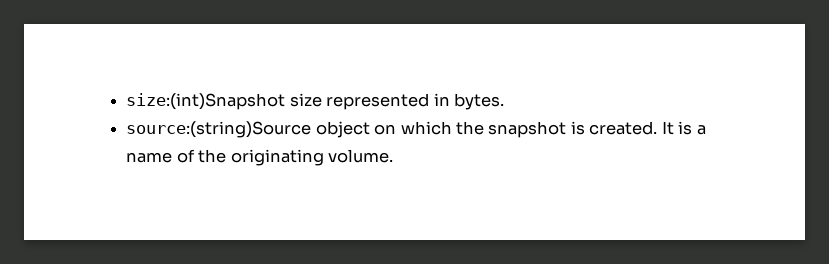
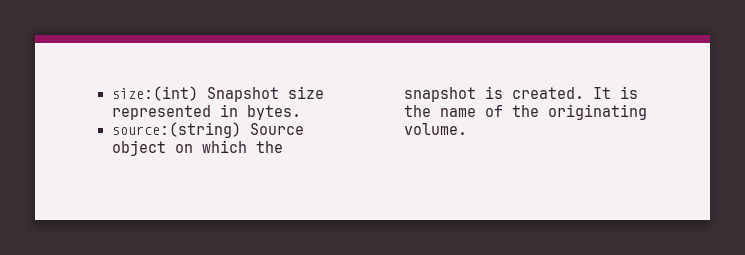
- size:(int)Snapshot size represented in bytes.
+ size:(int) Snapshot size represented in bytes.
- source:(string)Source object on which the snapshot is created.
+ source:(string) Source object on which the snapshot is created.
- It is a name of the originating volume.
+ It is the name of the originating volume.

